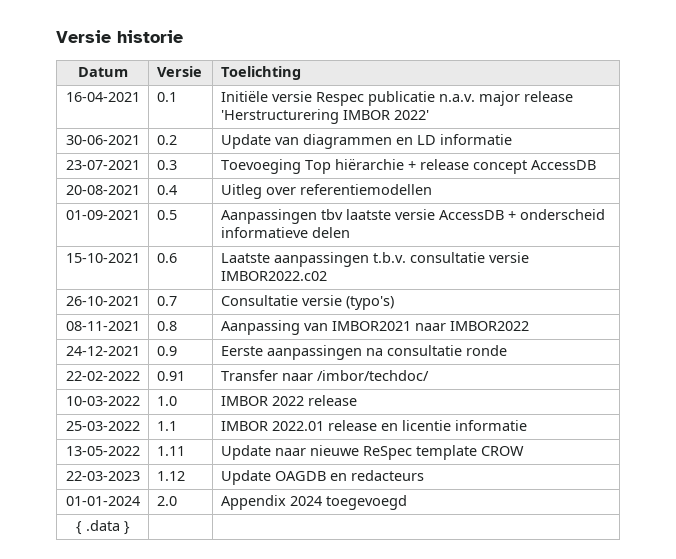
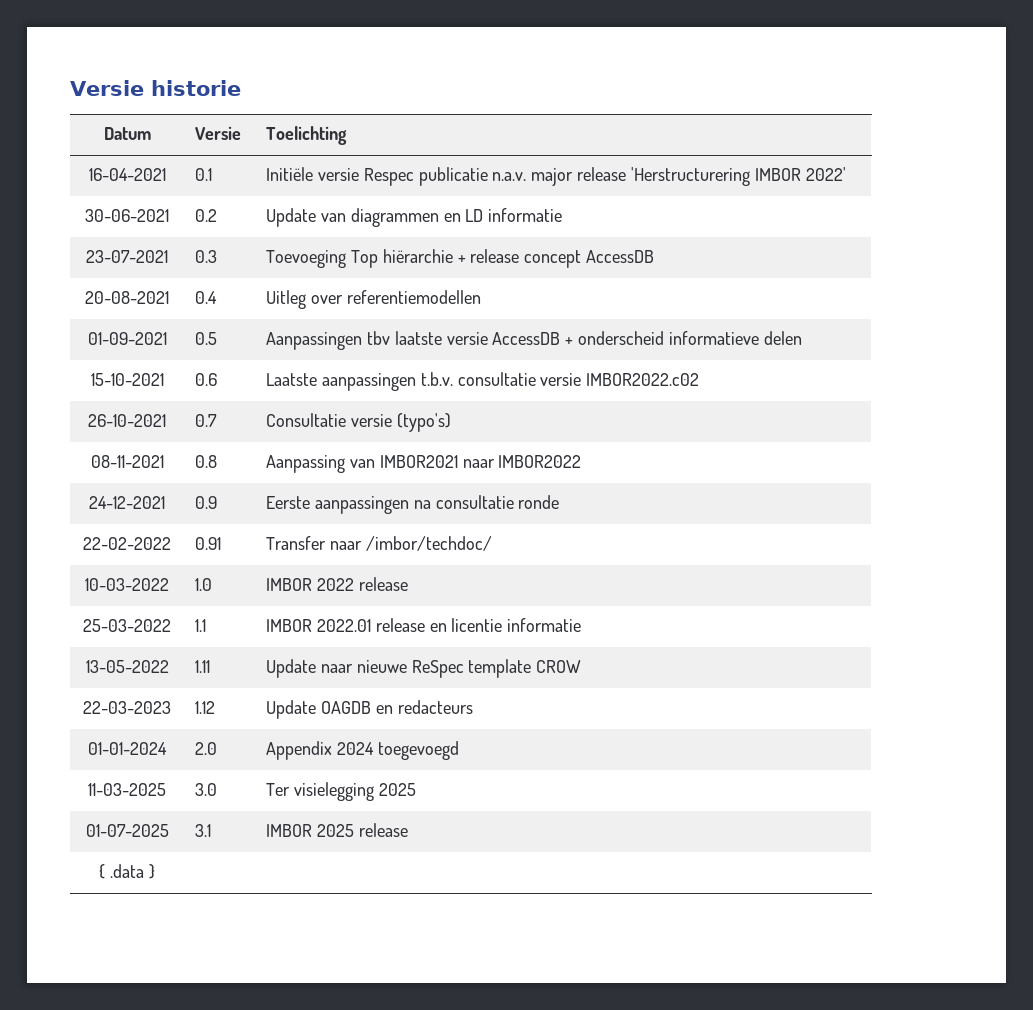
+ 11-03-2025 | 3.0 | Ter visielegging 2025
+ 01-07-2025 | 3.1 | IMBOR 2025 release

